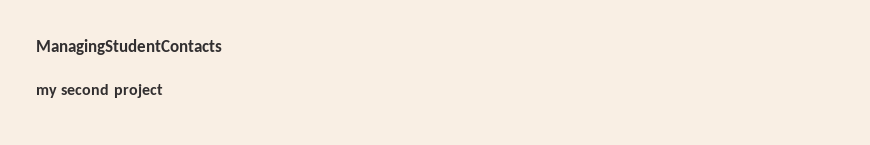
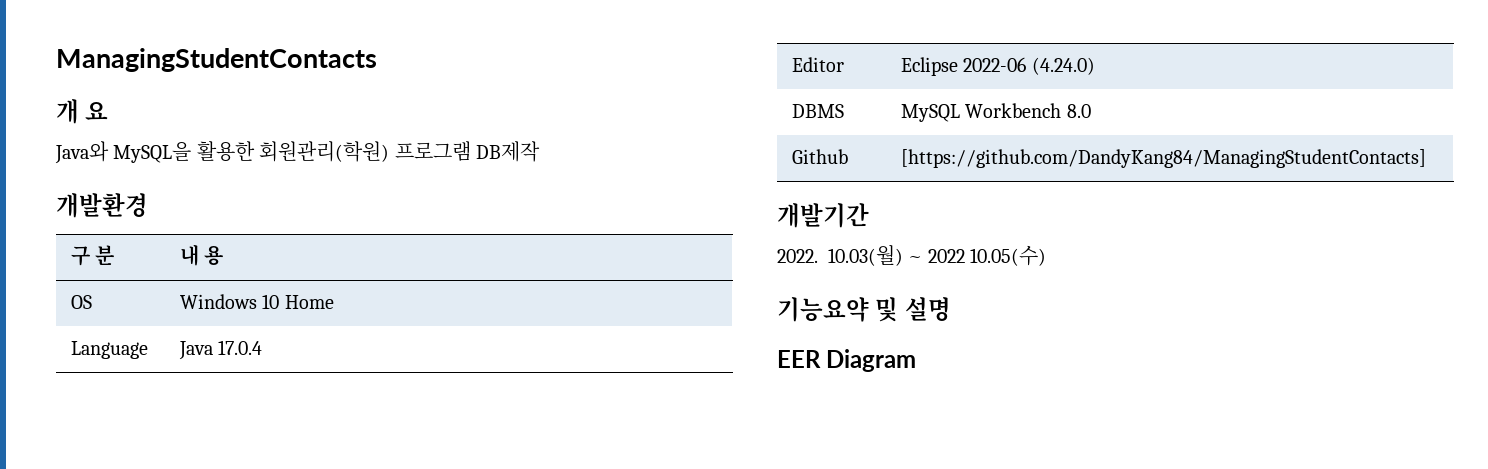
- my second project
+ 개 요
+ Java와 MySQL을 활용한 회원관리(학원) 프로그램 DB제작
+ 개발환경
+ 구 분 | 내 용
+ OS | Windows 10 Home
+ Language | Java 17.0.4
+ Editor | Eclipse 2022-06 (4.24.0)
+ DBMS | MySQL Workbench 8.0
+ Github | [https://github.com/DandyKang84/ManagingStudentContacts]
+ 개발기간
+ 2022. 10.03(월) ~ 2022 10.05(수)
+ 기능요약 및 설명
+ EER Diagram

